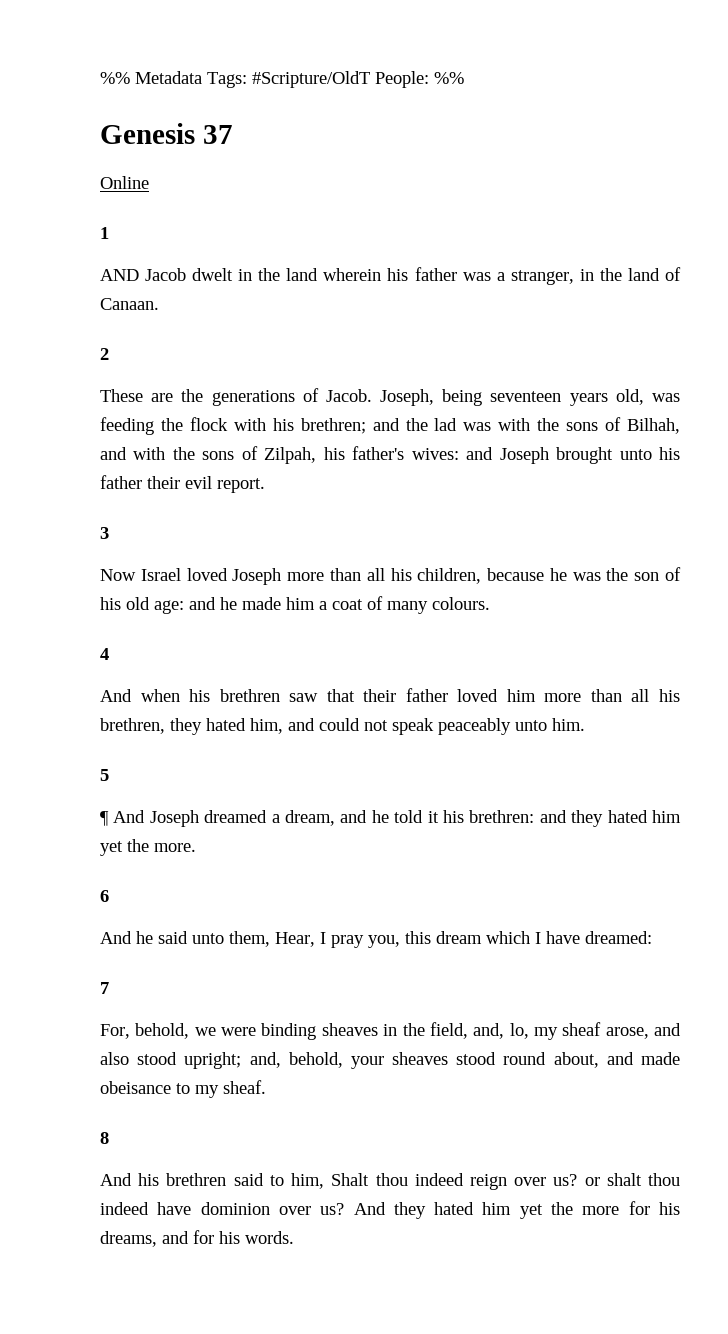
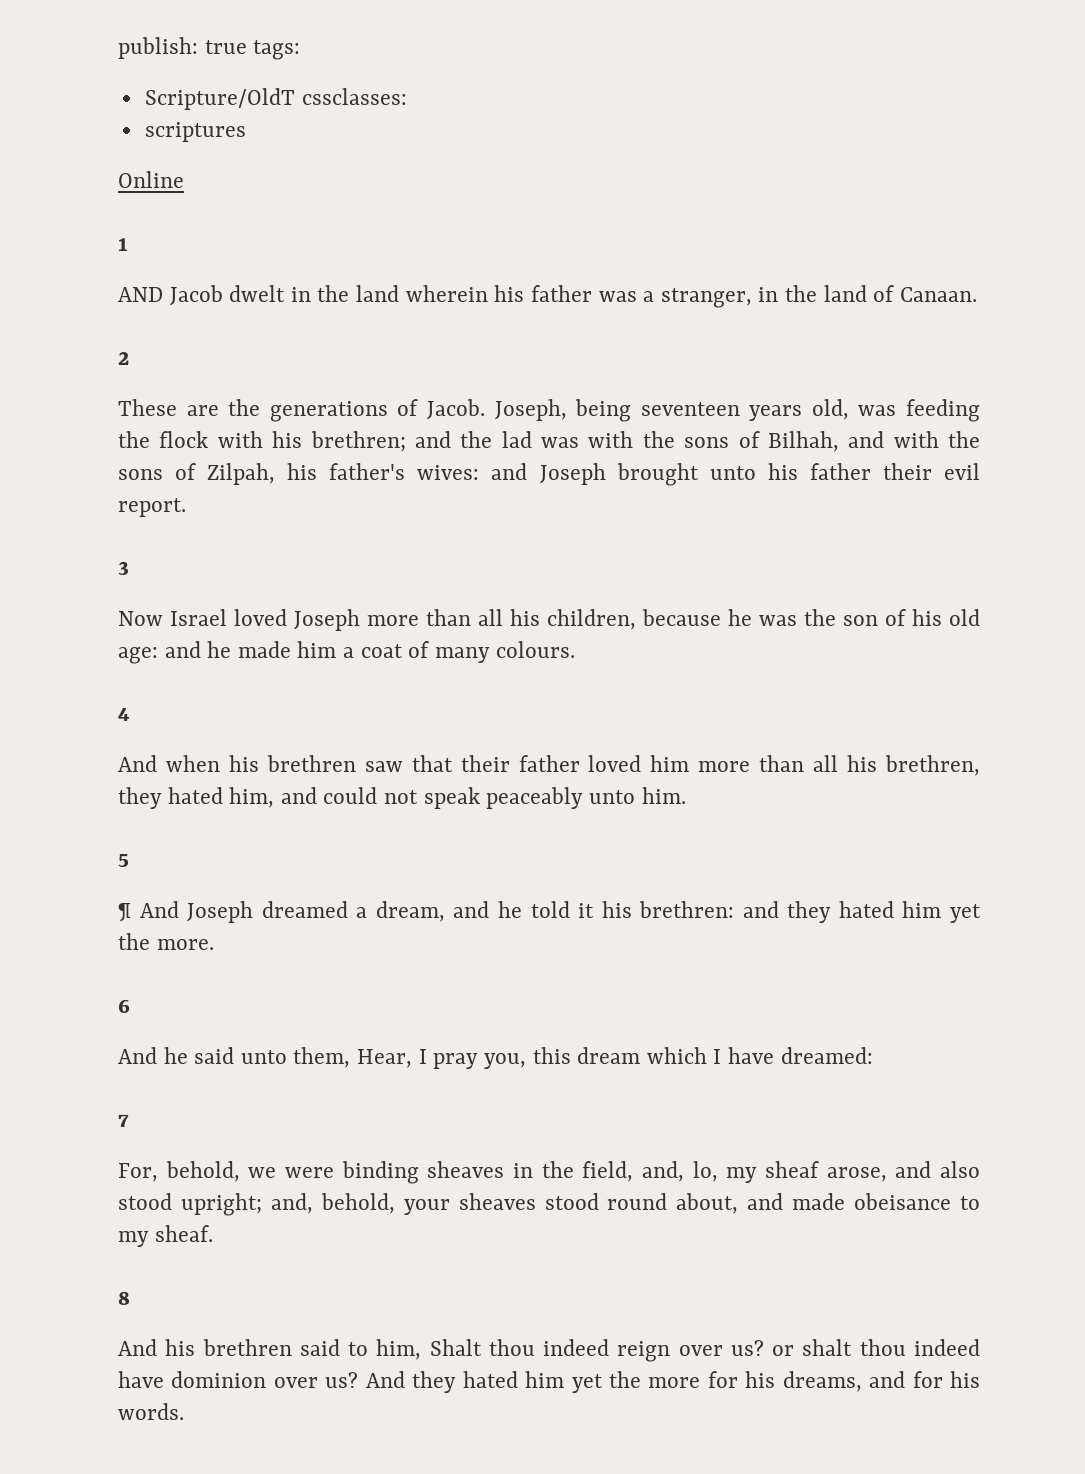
- %% Metadata Tags: #Scripture/OldT People: %%
- Genesis 37
+ publish: true tags:
+ Scripture/OldT cssclasses:
+ scriptures

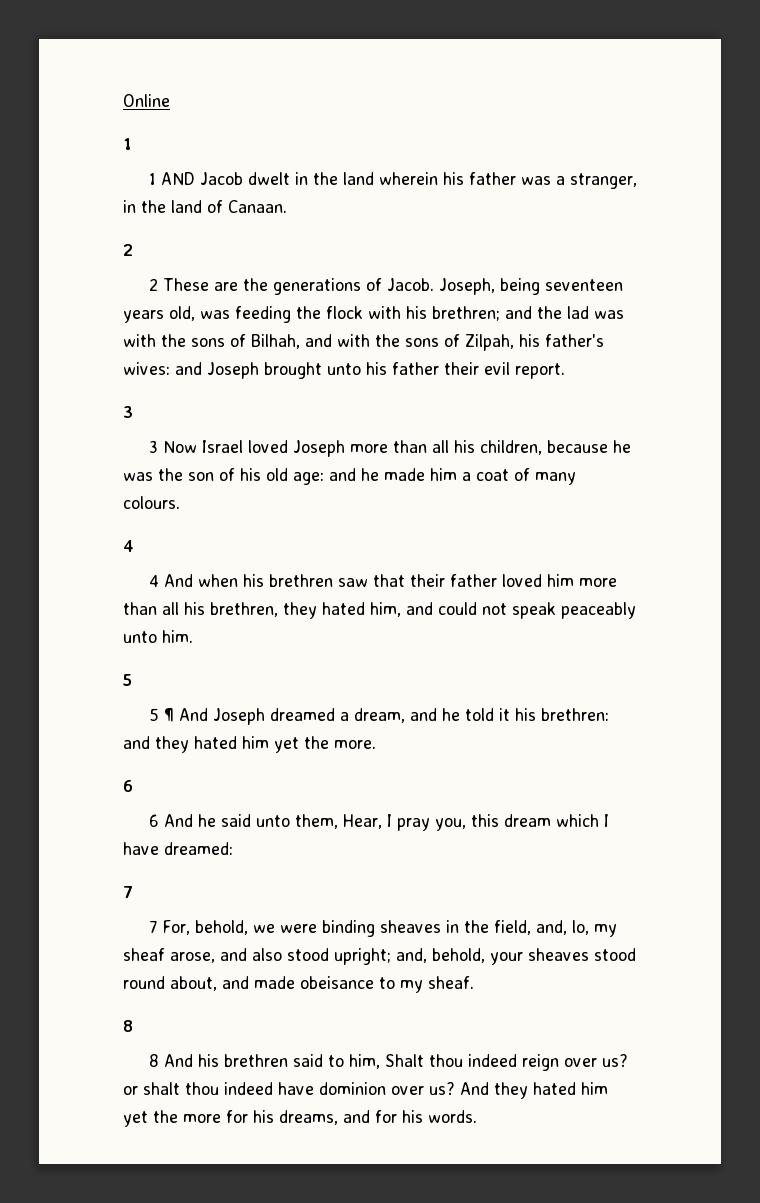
- publish: true tags:
- Scripture/OldT cssclasses:
- scriptures
- AND Jacob dwelt in the land wherein his father was a stranger, in the land of Canaan.
+ 1 AND Jacob dwelt in the land wherein his father was a stranger, in the land of Canaan.
- These are the generations of Jacob.
+ 2 These are the generations of Jacob.
- Now Israel loved Joseph more than all his children, because he was the son of his old age: and he made him a coat of many colours.
+ 3 Now Israel loved Joseph more than all his children, because he was the son of his old age: and he made him a coat of many colours.
- And when his brethren saw that their father loved him more than all his brethren, they hated him, and could not speak peaceably unto him.
+ 4 And when his brethren saw that their father loved him more than all his brethren, they hated him, and could not speak peaceably unto him.
- ¶ And Joseph dreamed a dream, and he told it his brethren: and they hated him yet the more.
+ 5 ¶ And Joseph dreamed a dream, and he told it his brethren: and they hated him yet the more.
- And he said unto them, Hear, I pray you, this dream which I have dreamed:
+ 6 And he said unto them, Hear, I pray you, this dream which I have dreamed:
- For, behold, we were binding sheaves in the field, and, lo, my sheaf arose, and also stood upright; and, behold, your sheaves stood round about, and made obeisance to my sheaf.
+ 7 For, behold, we were binding sheaves in the field, and, lo, my sheaf arose, and also stood upright; and, behold, your sheaves stood round about, and made obeisance to my sheaf.
- And his brethren said to him, Shalt thou indeed reign over us? or shalt thou indeed have dominion over us?
+ 8 And his brethren said to him, Shalt thou indeed reign over us? or shalt thou indeed have dominion over us?

